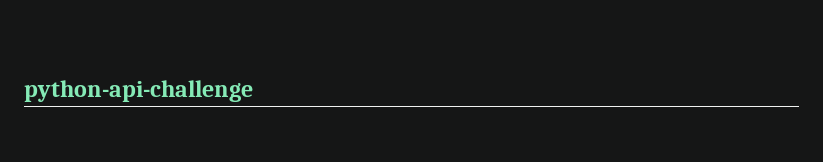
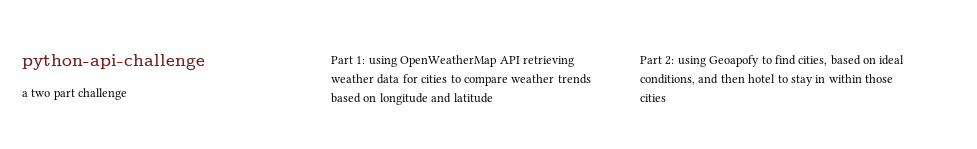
+ a two part challenge
+ Part 1: using OpenWeatherMap API retrieving weather data for cities to compare weather trends based on longitude and latitude
+ Part 2: using Geoapofy to find cities, based on ideal conditions, and then hotel to stay in within those cities

